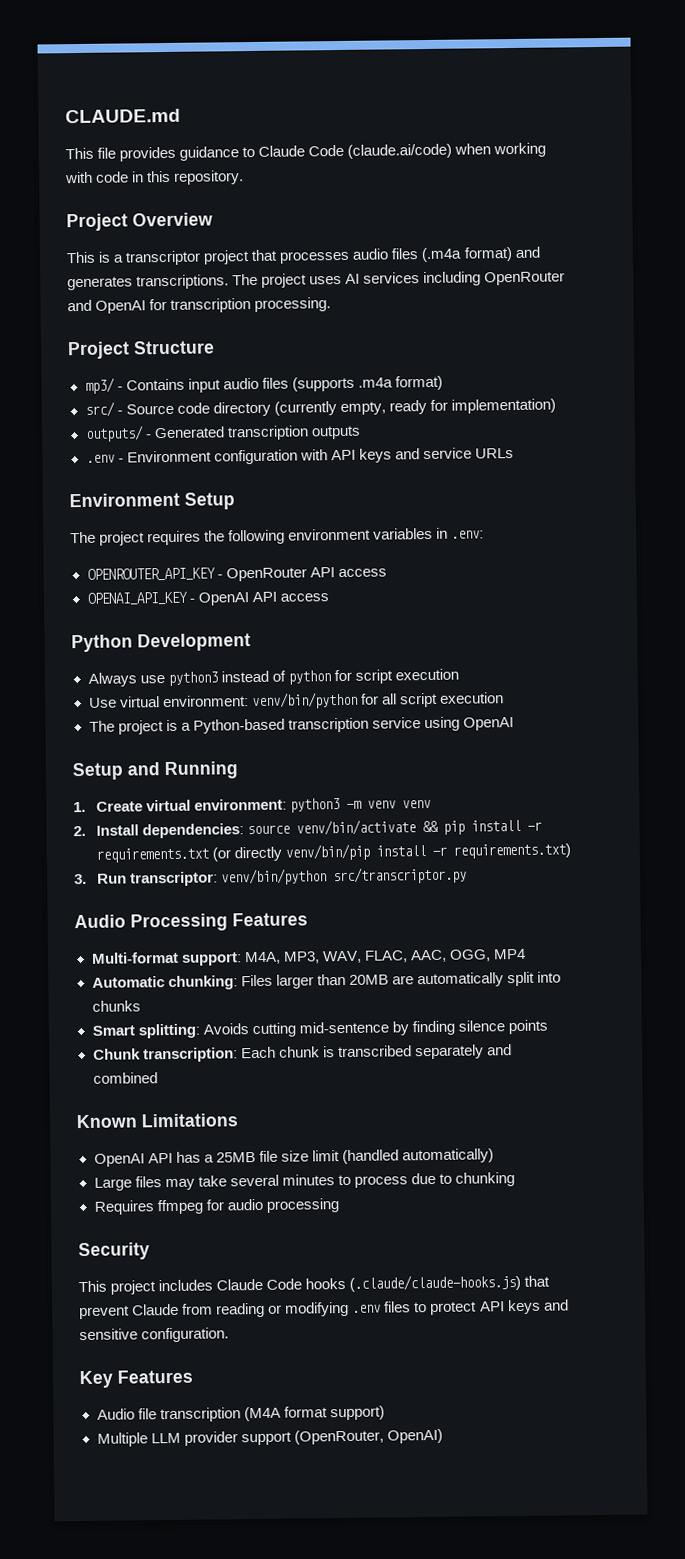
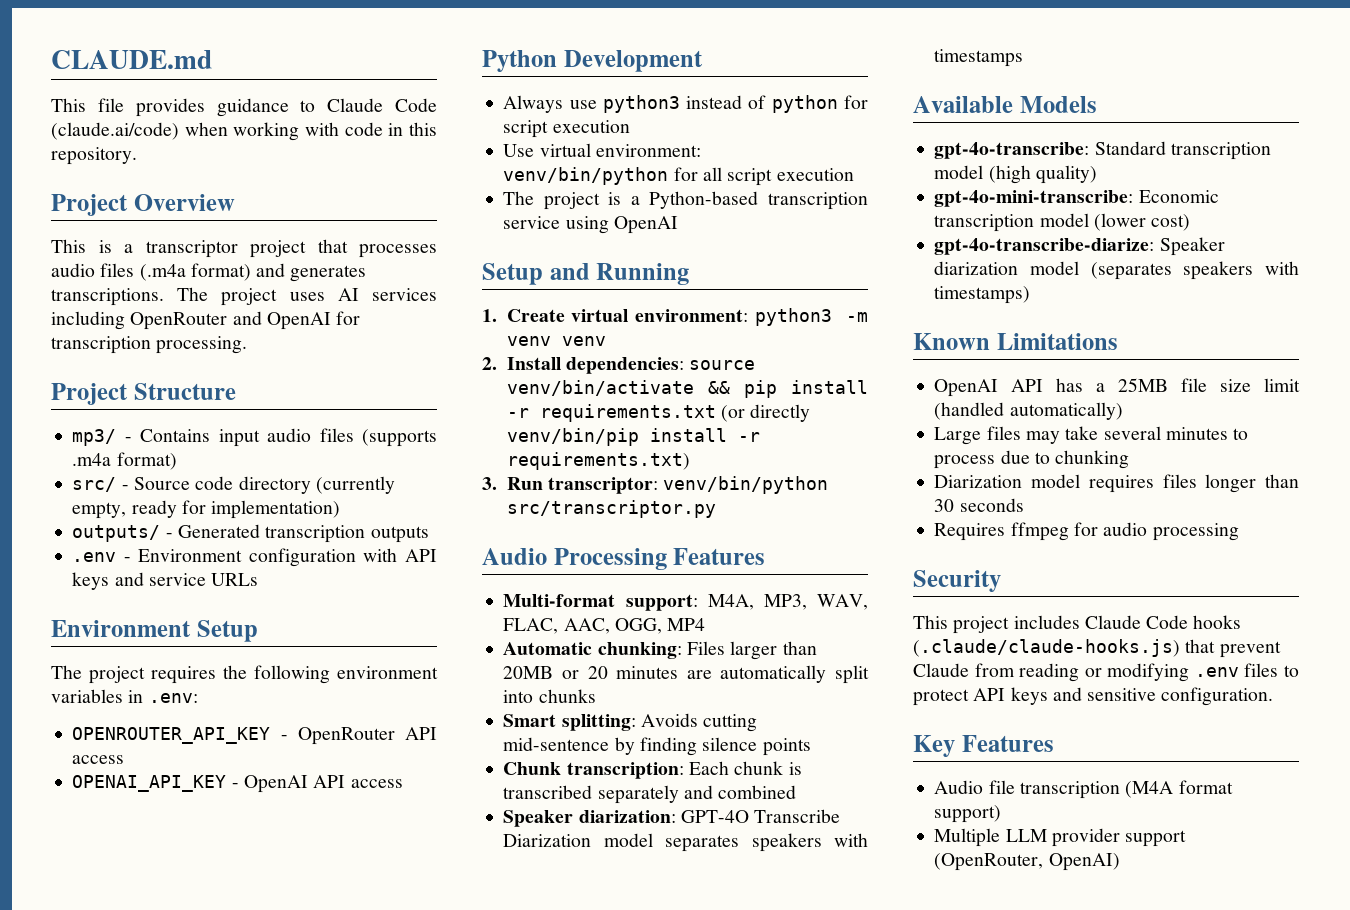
- Automatic chunking: Files larger than 20MB are automatically split into chunks
+ Automatic chunking: Files larger than 20MB or 20 minutes are automatically split into chunks
+ Speaker diarization: GPT-4O Transcribe Diarization model separates speakers with timestamps
+ Available Models
+ gpt-4o-transcribe: Standard transcription model (high quality)
+ gpt-4o-mini-transcribe: Economic transcription model (lower cost)
+ gpt-4o-transcribe-diarize: Speaker diarization model (separates speakers with timestamps)
+ Diarization model requires files longer than 30 seconds

